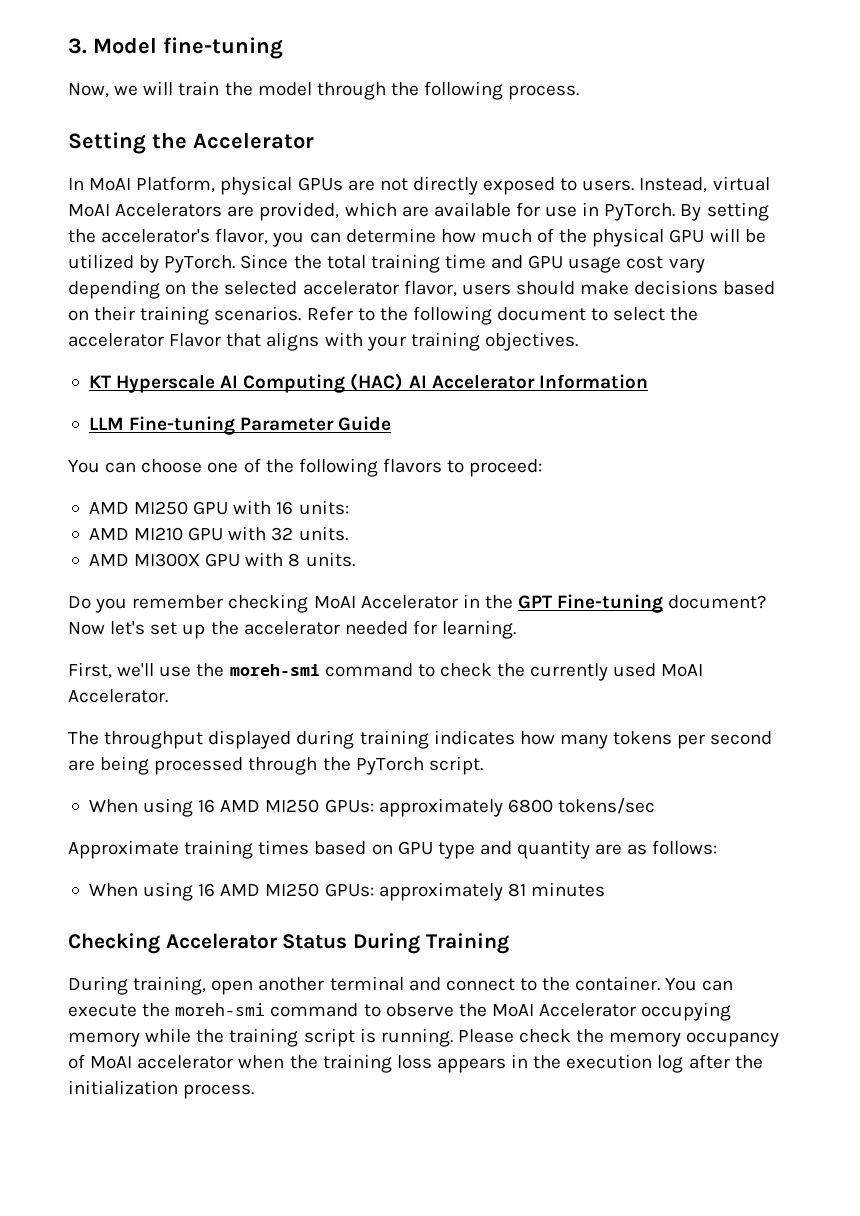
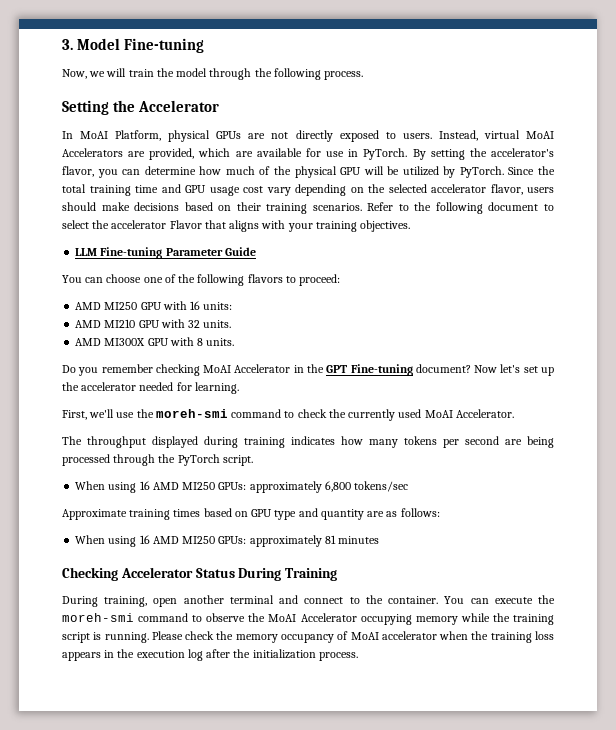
- 3. Model fine-tuning
+ 3. Model Fine-tuning
- KT Hyperscale AI Computing (HAC) AI Accelerator Information
- When using 16 AMD MI250 GPUs: approximately 6800 tokens/sec
+ When using 16 AMD MI250 GPUs: approximately 6,800 tokens/sec

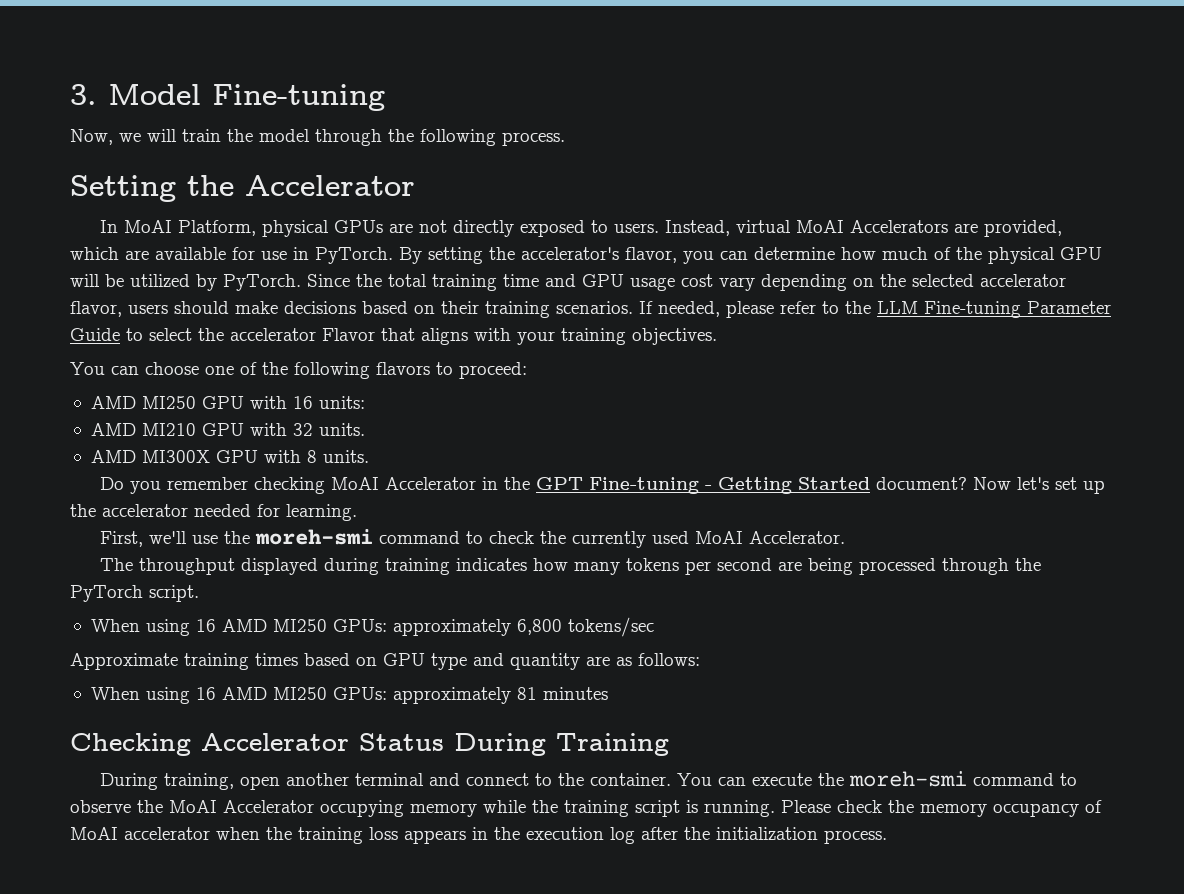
- Refer to the following document to select the accelerator Flavor that aligns with your training objectives.
+ If needed, please refer to the LLM Fine-tuning Parameter Guide to select the accelerator Flavor that aligns with your training objectives.
- LLM Fine-tuning Parameter Guide
- Do you remember checking MoAI Accelerator in the GPT Fine-tuning document?
+ Do you remember checking MoAI Accelerator in the GPT Fine-tuning - Getting Started document?

